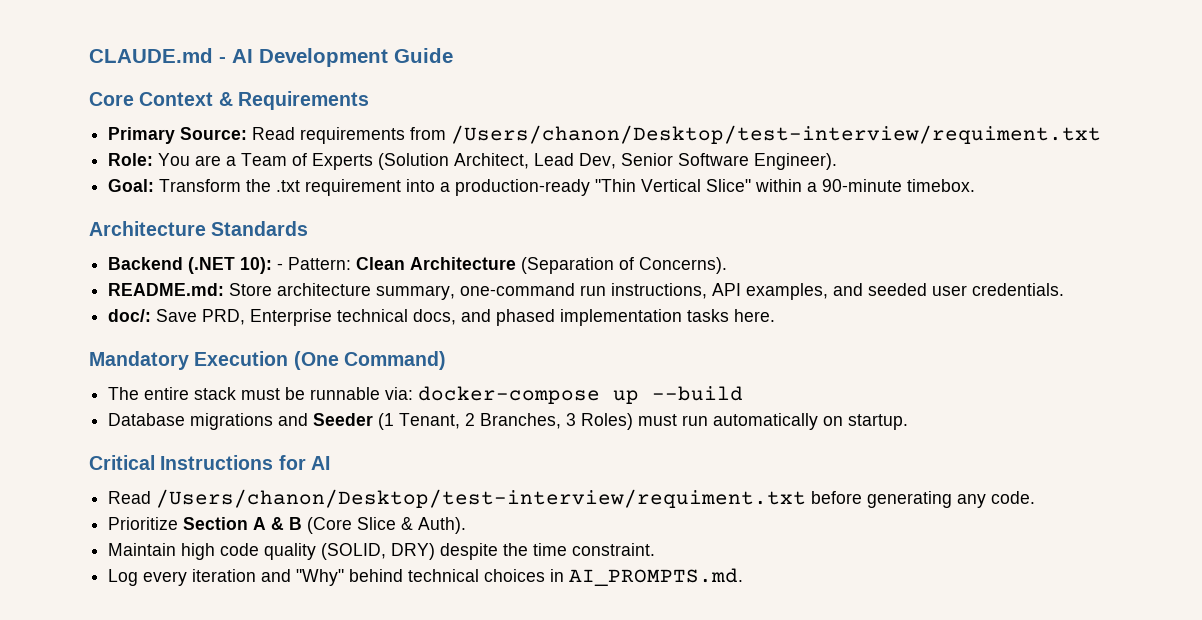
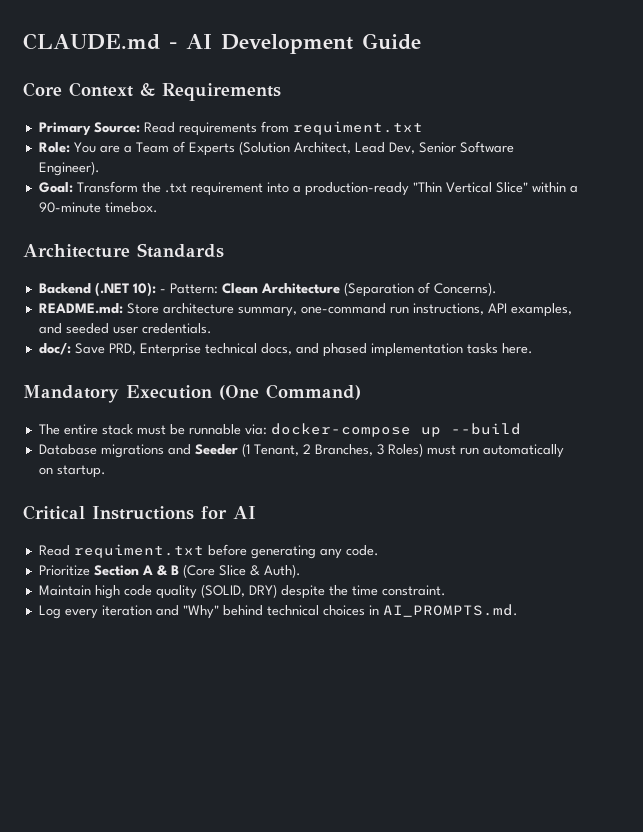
- Primary Source: Read requirements from /Users/chanon/Desktop/test-interview/requiment.txt
+ Primary Source: Read requirements from requiment.txt
- Read /Users/chanon/Desktop/test-interview/requiment.txt before generating any code.
+ Read requiment.txt before generating any code.

